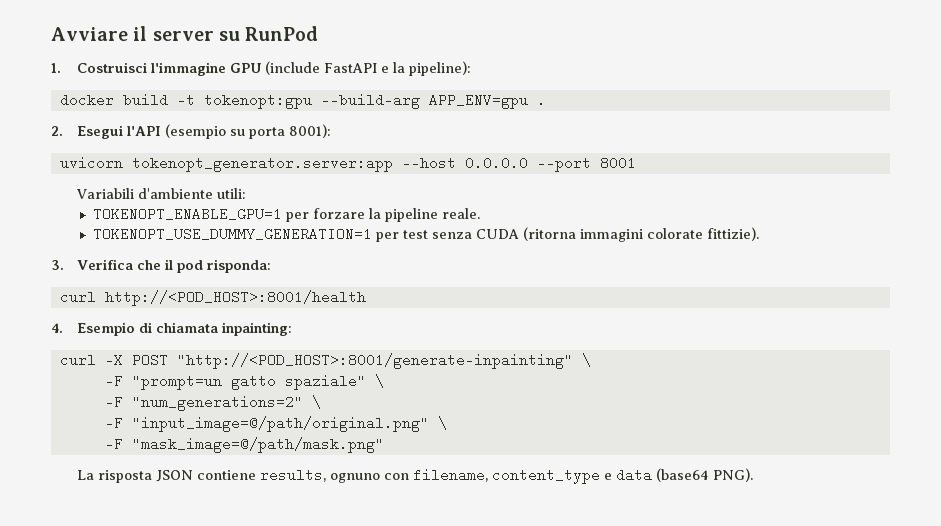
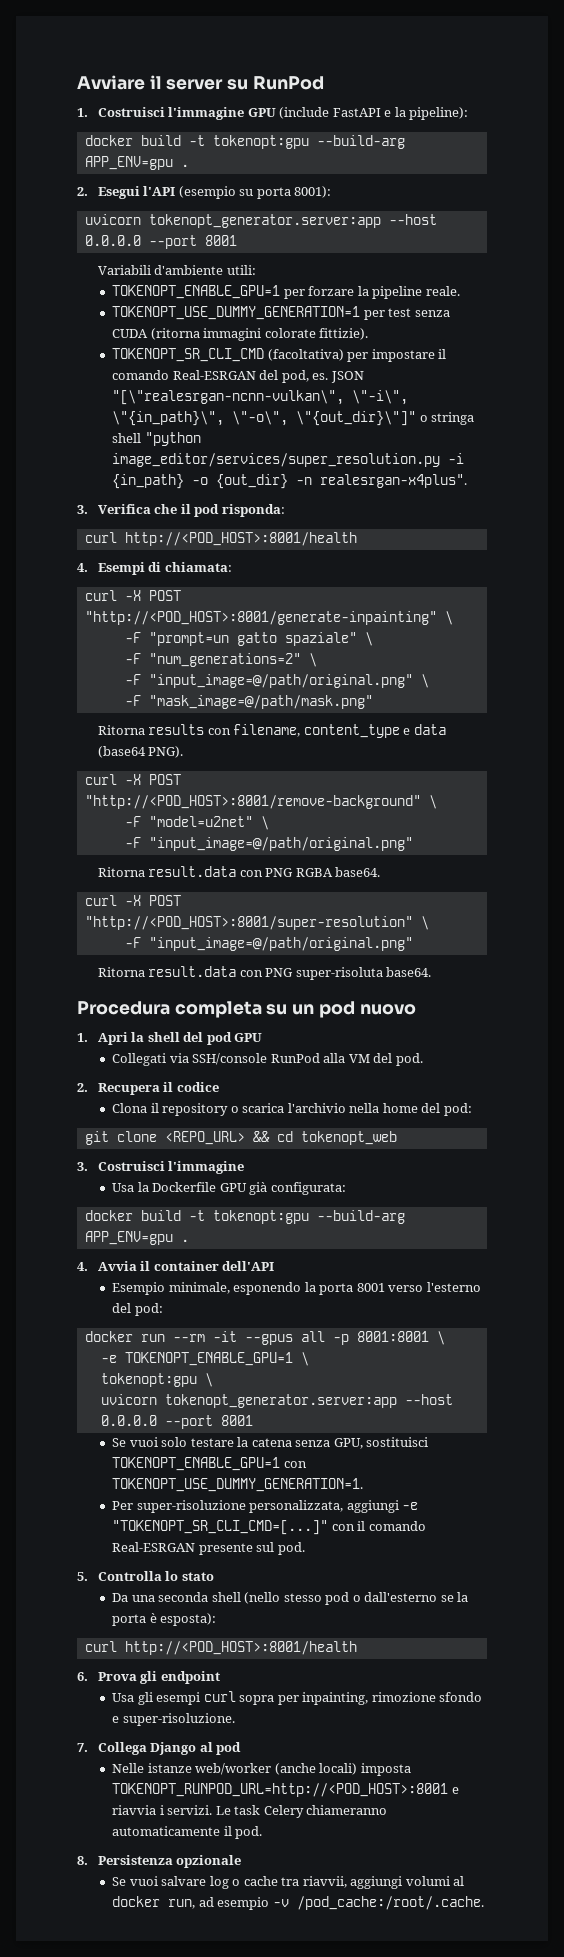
+ TOKENOPT_SR_CLI_CMD (facoltativa) per impostare il comando Real-ESRGAN del pod, es. JSON "[\"realesrgan-ncnn-vulkan\", \"-i\", \"{in_path}\", \"-o\", \"{out_dir}\"]" o stringa shell "python image_editor/services/super_resolution.py -i {in_path} -o {out_dir} -n realesrgan-x4plus".
- 4. Esempio di chiamata inpainting:
+ 4. Esempi di chiamata:
- La risposta JSON contiene results, ognuno con filename, content_type e data (base64 PNG).
+ Ritorna results con filename, content_type e data (base64 PNG).
+ curl -X POST "http://<POD_HOST>:8001/remove-background" \
+ -F "model=u2net" \
+ -F "input_image=@/path/original.png"
+ Ritorna result.data con PNG RGBA base64.
+ curl -X POST "http://<POD_HOST>:8001/super-resolution" \
+ -F "input_image=@/path/original.png"
+ Ritorna result.data con PNG super-risoluta base64.
+ Procedura completa su un pod nuovo
+ 1. Apri la shell del pod GPU
+ Collegati via SSH/console RunPod alla VM del pod.
+ 2. Recupera il codice
+ Clona il repository o scarica l'archivio nella home del pod:
+ git clone <REPO_URL> && cd tokenopt_web
+ 3. Costruisci l'immagine
+ Usa la Dockerfile GPU già configurata:
+ docker build -t tokenopt:gpu --build-arg APP_ENV=gpu .
+ 4. Avvia il container dell'API
+ Esempio minimale, esponendo la porta 8001 verso l'esterno del pod:
+ docker run --rm -it --gpus all -p 8001:8001 \
+ -e TOKENOPT_ENABLE_GPU=1 \
+ tokenopt:gpu \
+ uvicorn tokenopt_generator.server:app --host 0.0.0.0 --port 8001
+ Se vuoi solo testare la catena senza GPU, sostituisci TOKENOPT_ENABLE_GPU=1 con TOKENOPT_USE_DUMMY_GENERATION=1.
+ Per super‑risoluzione personalizzata, aggiungi -e "TOKENOPT_SR_CLI_CMD=[...]" con il comando Real‑ESRGAN presente sul pod.
+ 5. Controlla lo stato
+ Da una seconda shell (nello stesso pod o dall'esterno se la porta è esposta):
+ curl http://<POD_HOST>:8001/health
+ 6. Prova gli endpoint
+ Usa gli esempi curl sopra per inpainting, rimozione sfondo e super‑risoluzione.
+ 7. Collega Django al pod
+ Nelle istanze web/worker (anche locali) imposta TOKENOPT_RUNPOD_URL=http://<POD_HOST>:8001 e riavvia i servizi. Le task Celery chiameranno automaticamente il pod.
+ 8. Persistenza opzionale
+ Se vuoi salvare log o cache tra riavvii, aggiungi volumi al docker run, ad esempio -v /pod_cache:/root/.cache.

